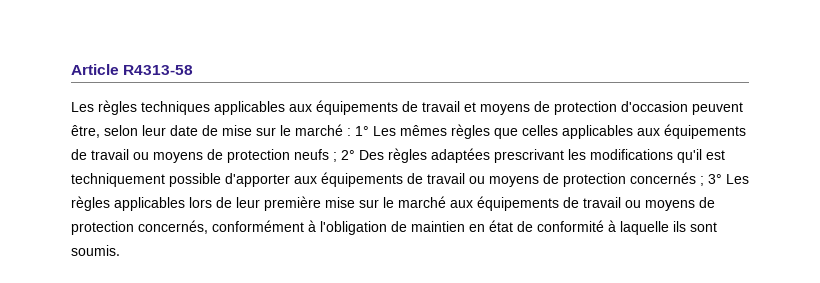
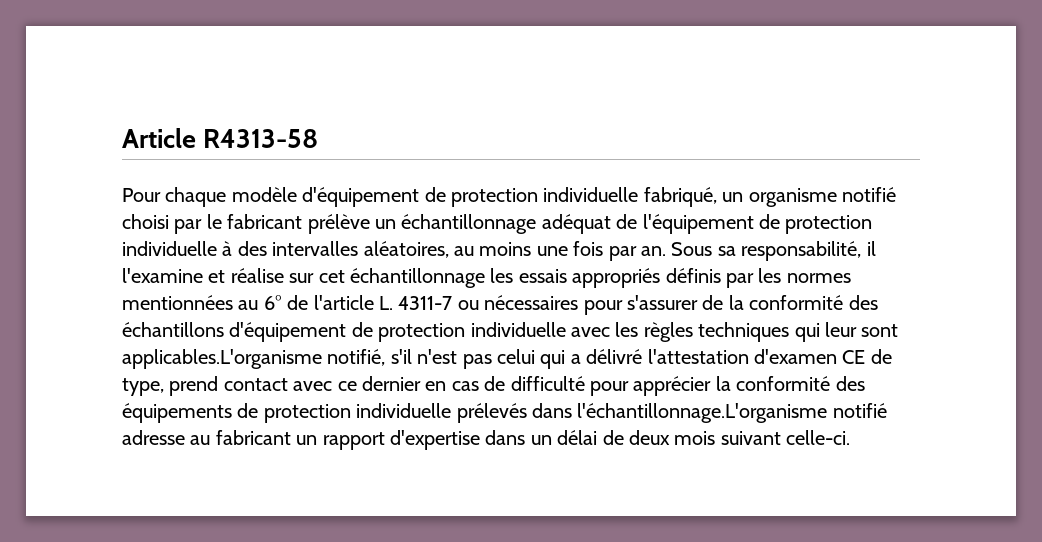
- Les règles techniques applicables aux équipements de travail et moyens de protection d'occasion peuvent être, selon leur date de mise sur le marché : 1° Les mêmes règles que celles applicables aux équipements de travail ou moyens de protection neufs ; 2° Des règles adaptées prescrivant les modifications qu'il est techniquement possible d'apporter aux équipements de travail ou moyens de protection concernés ; 3° Les règles applicables lors de leur première mise sur le marché aux équipements de travail ou moyens de protection concernés, conformément à l'obligation de maintien en état de conformité à laquelle ils sont soumis.
+ Pour chaque modèle d'équipement de protection individuelle fabriqué, un organisme notifié choisi par le fabricant prélève un échantillonnage adéquat de l'équipement de protection individuelle à des intervalles aléatoires, au moins une fois par an. Sous sa responsabilité, il l'examine et réalise sur cet échantillonnage les essais appropriés définis par les normes mentionnées au 6° de l'article L. 4311-7 ou nécessaires pour s'assurer de la conformité des échantillons d'équipement de protection individuelle avec les règles techniques qui leur sont applicables.L'organisme notifié, s'il n'est pas celui qui a délivré l'attestation d'examen CE de type, prend contact avec ce dernier en cas de difficulté pour apprécier la conformité des équipements de protection individuelle prélevés dans l'échantillonnage.L'organisme notifié adresse au fabricant un rapport d'expertise dans un délai de deux mois suivant celle-ci.

